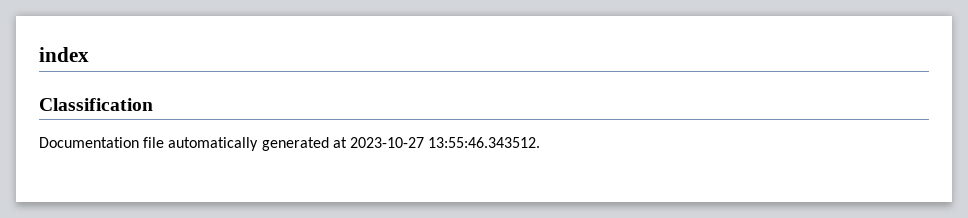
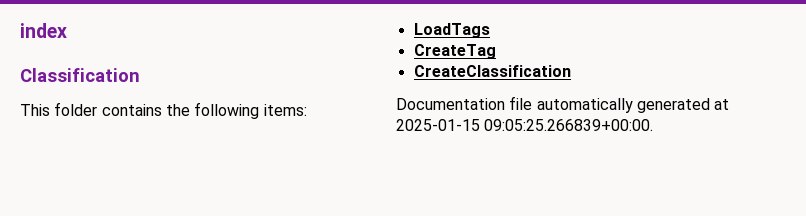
+ This folder contains the following items:
+ LoadTags
+ CreateTag
+ CreateClassification
- Documentation file automatically generated at 2023-10-27 13:55:46.343512.
+ Documentation file automatically generated at 2025-01-15 09:05:25.266839+00:00.

